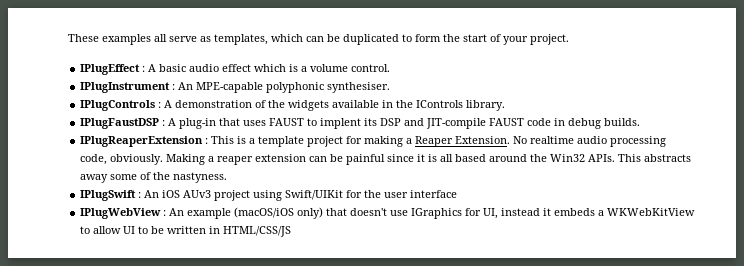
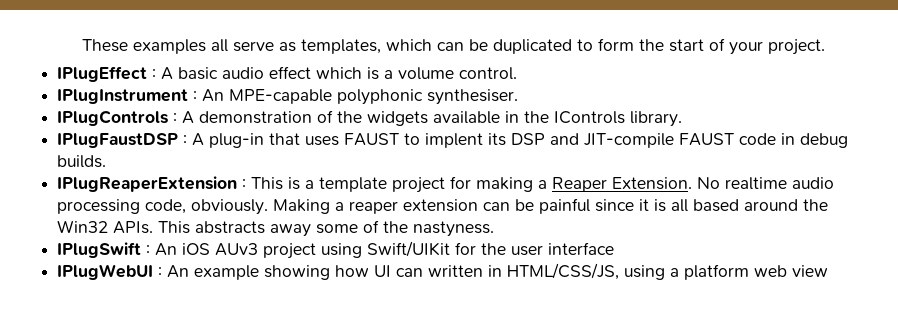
- IPlugWebView : An example (macOS/iOS only) that doesn't use IGraphics for UI, instead it embeds a WKWebKitView to allow UI to be written in HTML/CSS/JS
+ IPlugWebUI : An example showing how UI can written in HTML/CSS/JS, using a platform web view

